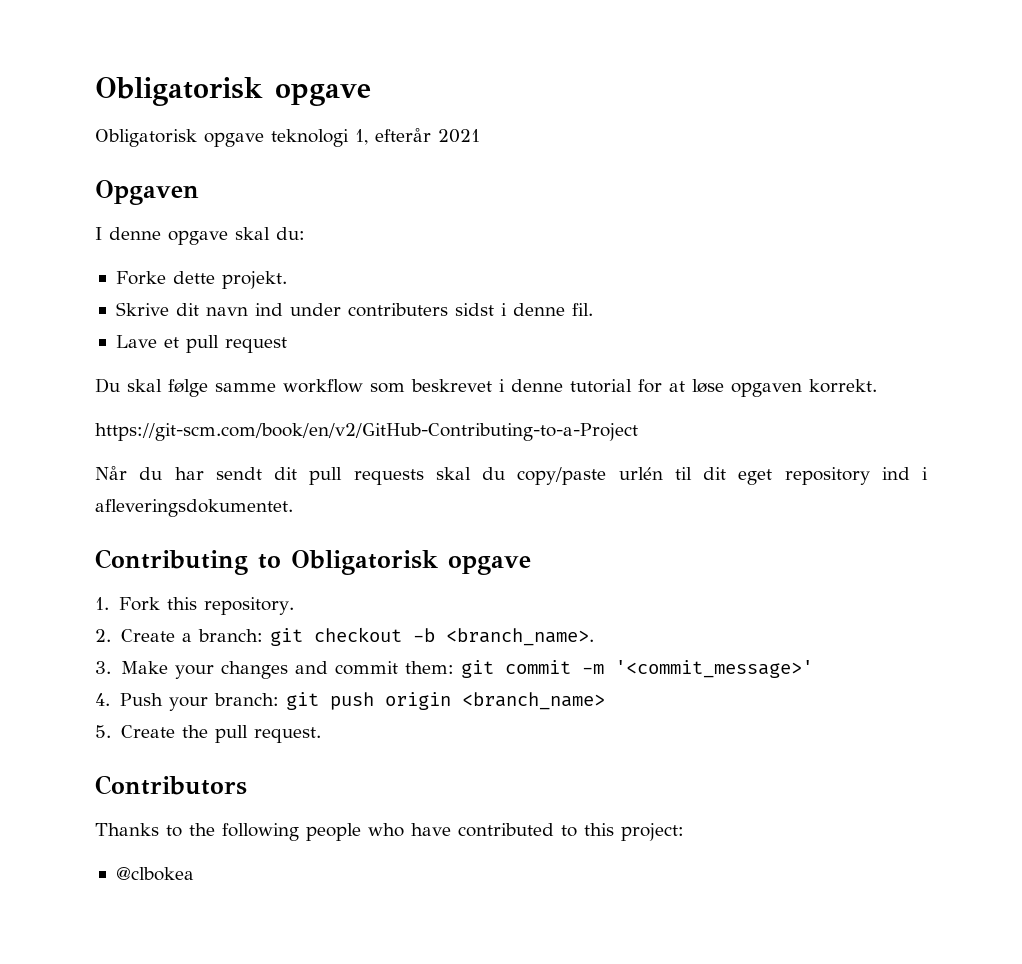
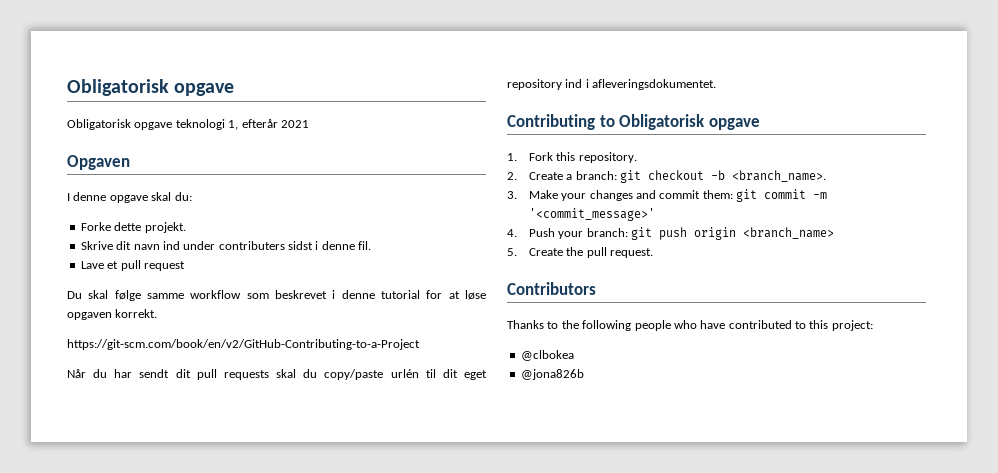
+ @jona826b

